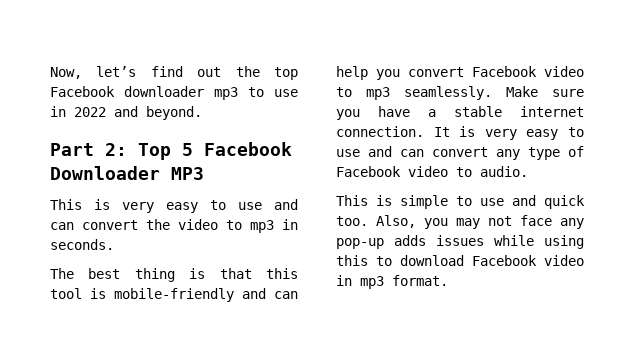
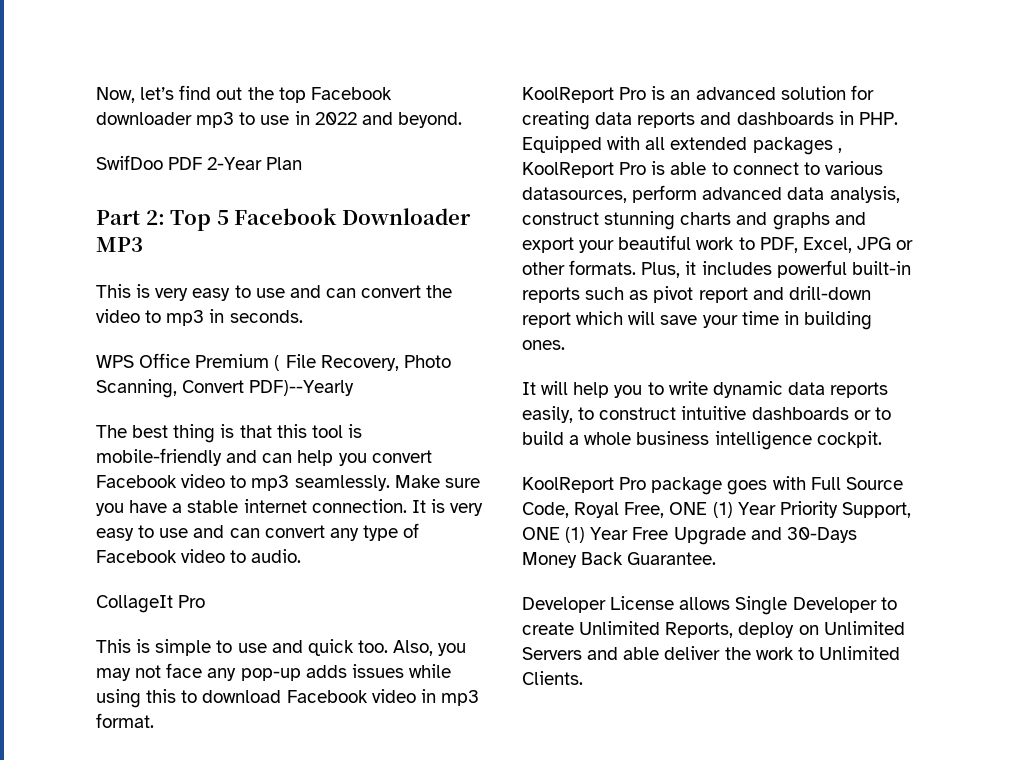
+ SwifDoo PDF 2-Year Plan
+ WPS Office Premium ( File Recovery, Photo Scanning, Convert PDF)--Yearly
+ CollageIt Pro
+ KoolReport Pro is an advanced solution for creating data reports and dashboards in PHP. Equipped with all extended packages , KoolReport Pro is able to connect to various datasources, perform advanced data analysis, construct stunning charts and graphs and export your beautiful work to PDF, Excel, JPG or other formats. Plus, it includes powerful built-in reports such as pivot report and drill-down report which will save your time in building ones.
+ It will help you to write dynamic data reports easily, to construct intuitive dashboards or to build a whole business intelligence cockpit.
+ KoolReport Pro package goes with Full Source Code, Royal Free, ONE (1) Year Priority Support, ONE (1) Year Free Upgrade and 30-Days Money Back Guarantee.
+ Developer License allows Single Developer to create Unlimited Reports, deploy on Unlimited Servers and able deliver the work to Unlimited Clients.

